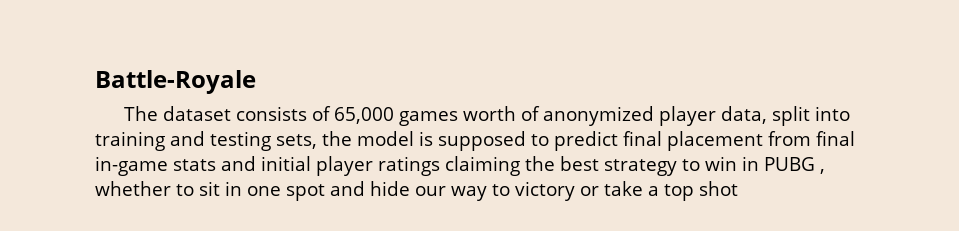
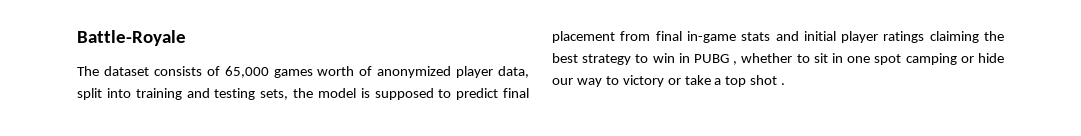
- The dataset consists of 65,000 games worth of anonymized player data, split into training and testing sets, the model is supposed to predict final placement from final in-game stats and initial player ratings claiming the best strategy to win in PUBG , whether to sit in one spot and hide our way to victory or take a top shot
+ The dataset consists of 65,000 games worth of anonymized player data, split into training and testing sets, the model is supposed to predict final placement from final in-game stats and initial player ratings claiming the best strategy to win in PUBG , whether to sit in one spot camping or hide our way to victory or take a top shot .

